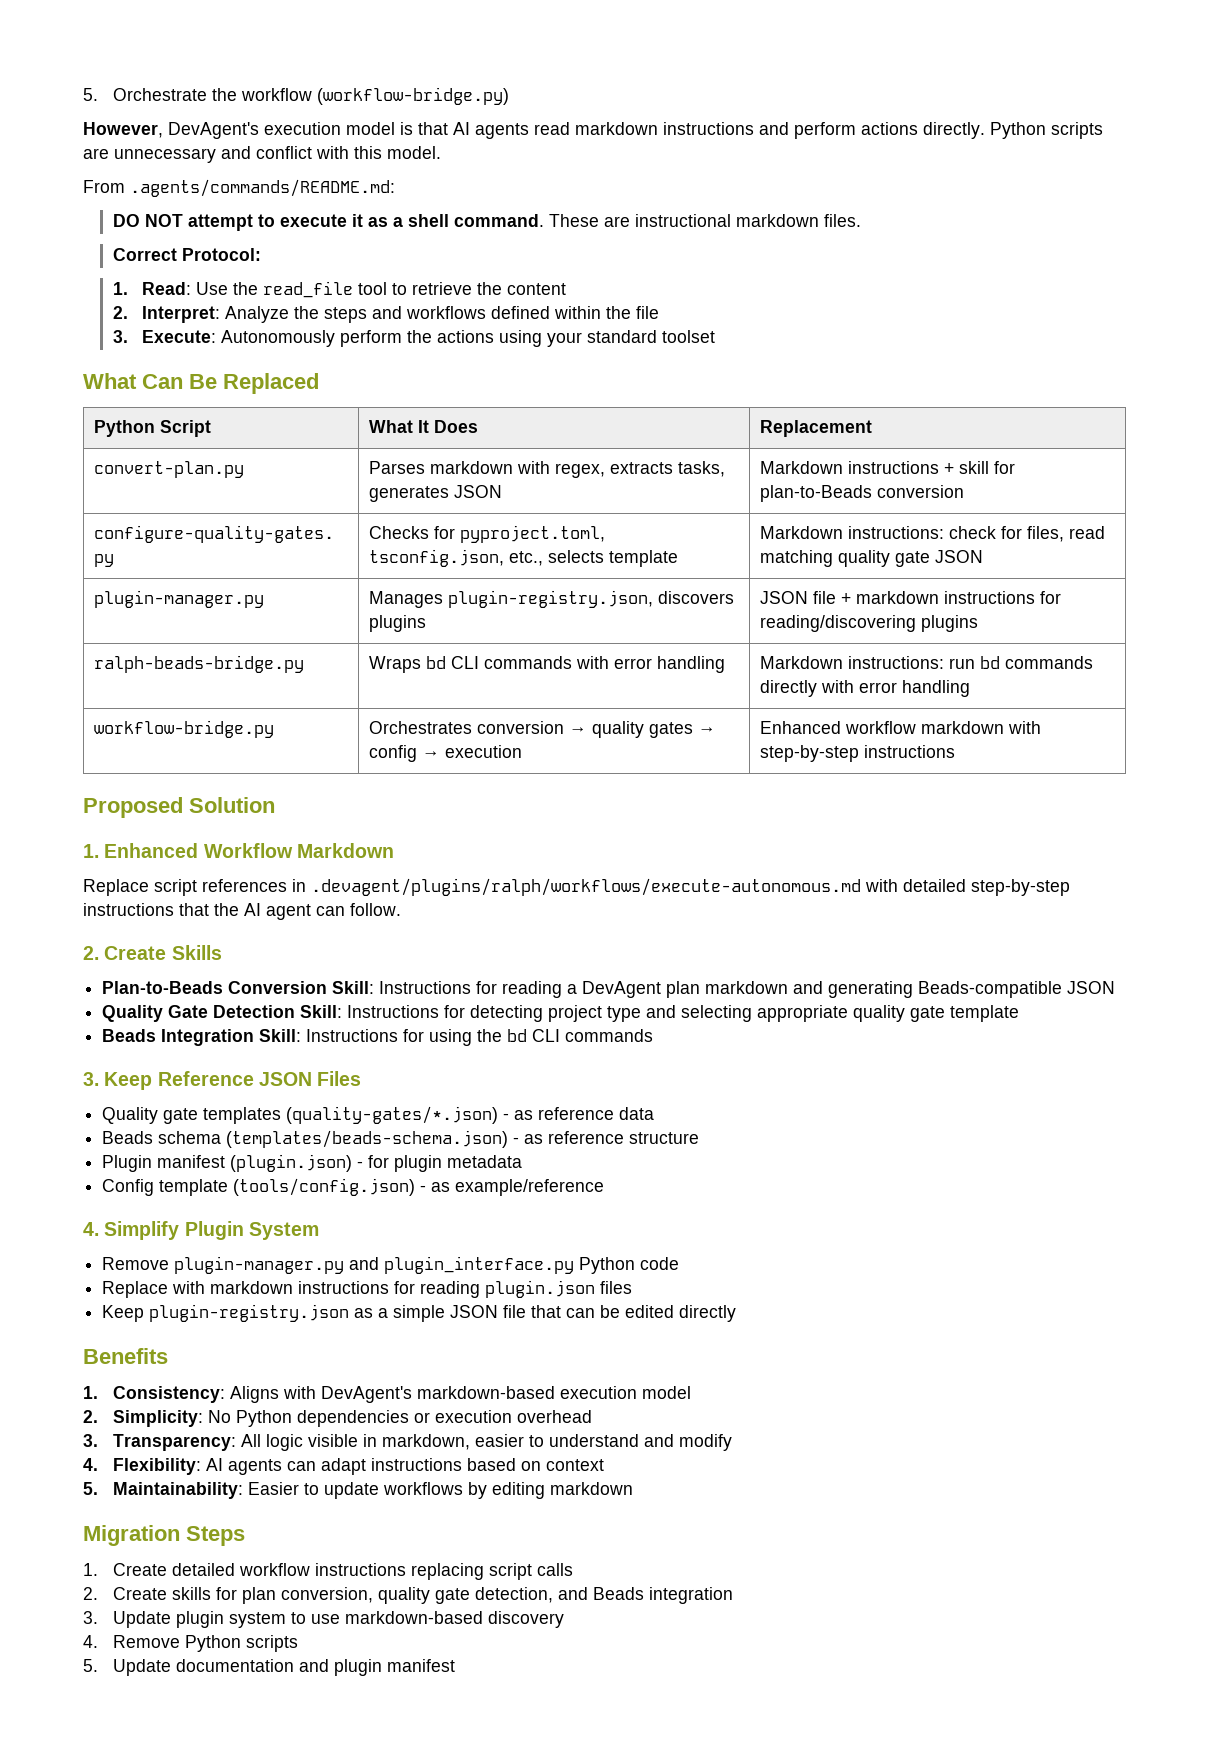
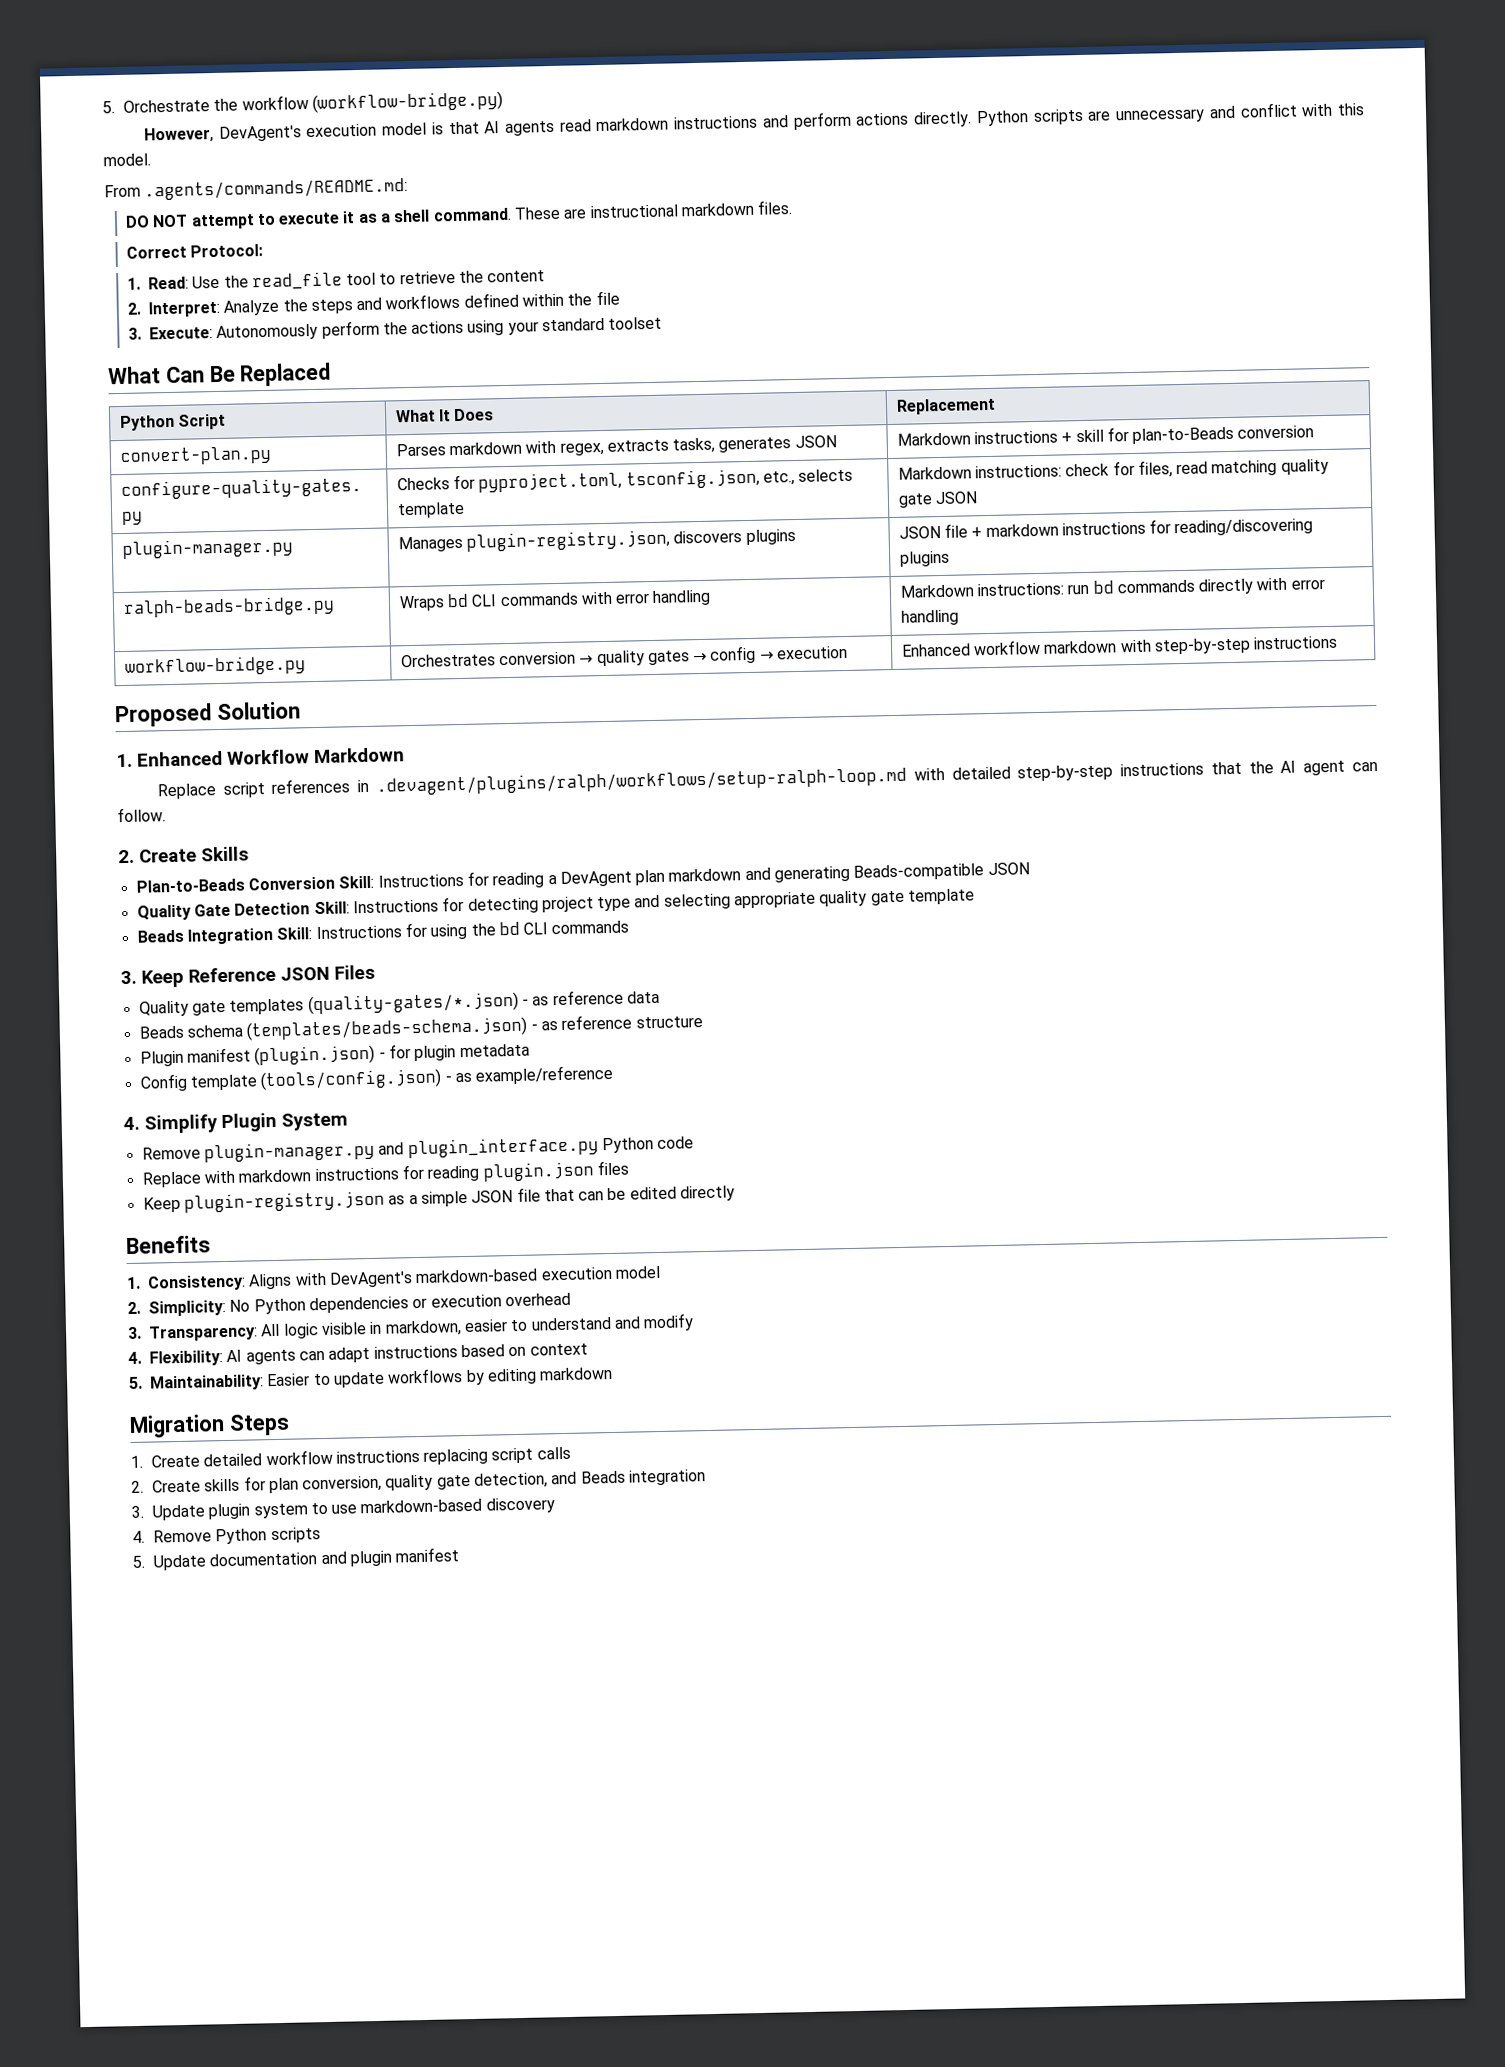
- Replace script references in .devagent/plugins/ralph/workflows/execute-autonomous.md with detailed step-by-step instructions that the AI agent can follow.
+ Replace script references in .devagent/plugins/ralph/workflows/setup-ralph-loop.md with detailed step-by-step instructions that the AI agent can follow.

